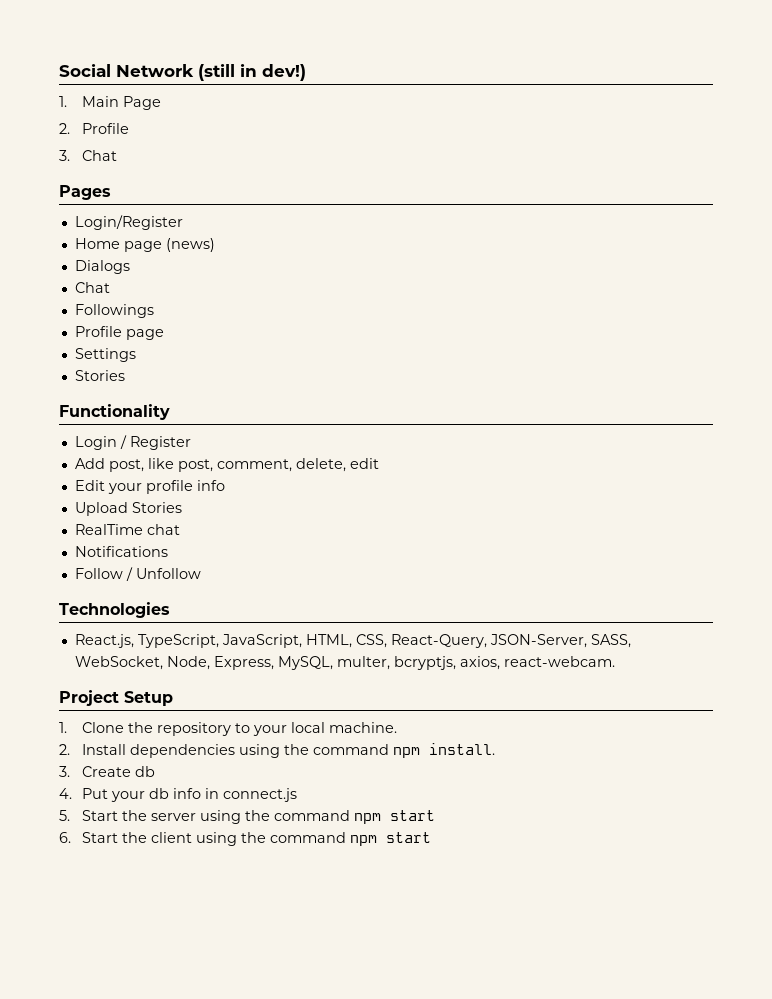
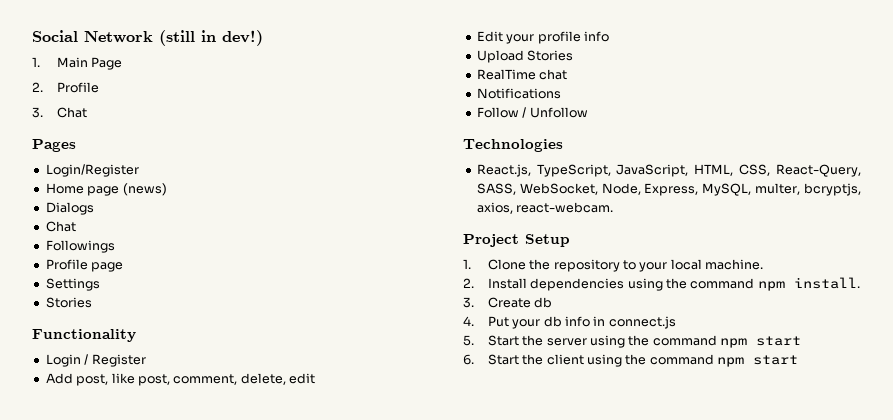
- React.js, TypeScript, JavaScript, HTML, CSS, React-Query, JSON-Server, SASS, WebSocket, Node, Express, MySQL, multer, bcryptjs, axios, react-webcam.
+ React.js, TypeScript, JavaScript, HTML, CSS, React-Query, SASS, WebSocket, Node, Express, MySQL, multer, bcryptjs, axios, react-webcam.

